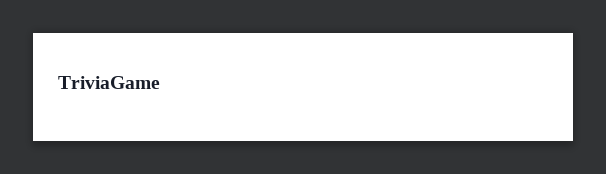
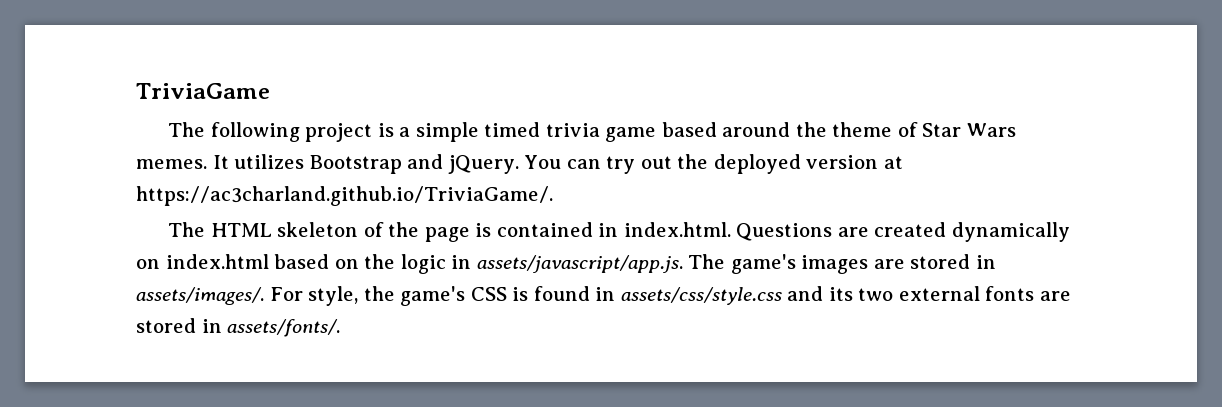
+ The following project is a simple timed trivia game based around the theme of Star Wars memes. It utilizes Bootstrap and jQuery. You can try out the deployed version at https://ac3charland.github.io/TriviaGame/.
+ The HTML skeleton of the page is contained in index.html. Questions are created dynamically on index.html based on the logic in assets/javascript/app.js. The game's images are stored in assets/images/. For style, the game's CSS is found in assets/css/style.css and its two external fonts are stored in assets/fonts/.

